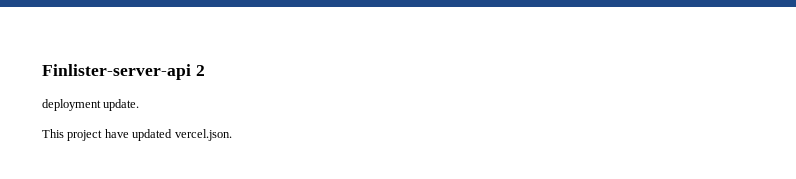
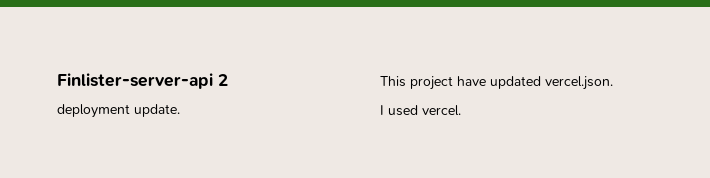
+ I used vercel.

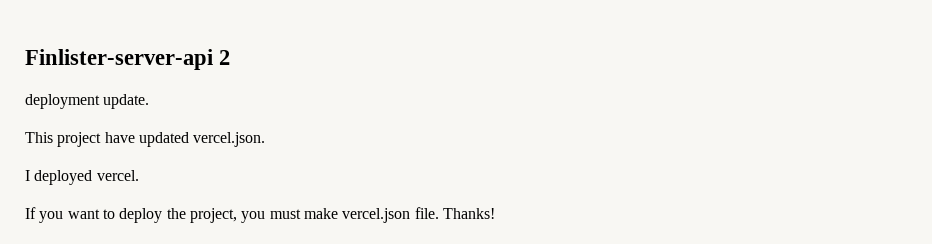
- I used vercel.
+ I deployed vercel.
+ If you want to deploy the project, you must make vercel.json file. Thanks!

